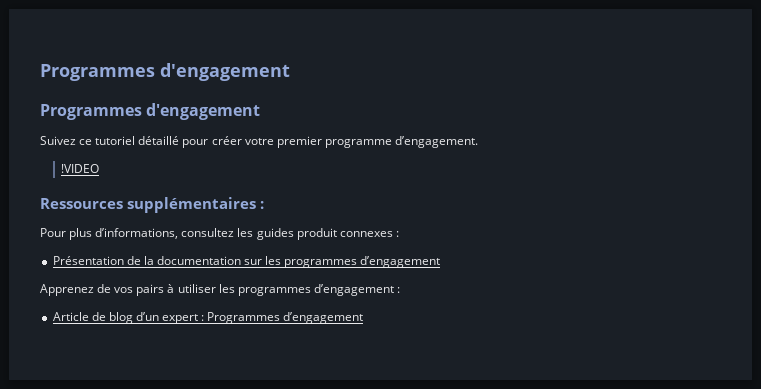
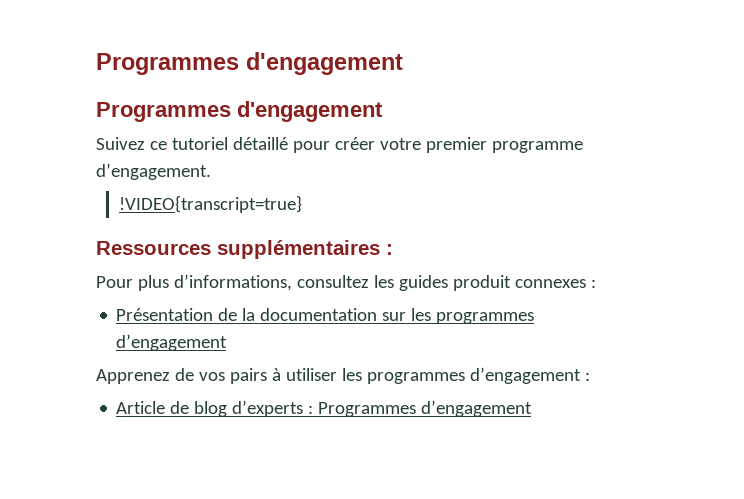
- !VIDEO
+ !VIDEO{transcript=true}
- Article de blog d’un expert : Programmes d’engagement
+ Article de blog d’experts : Programmes d’engagement

